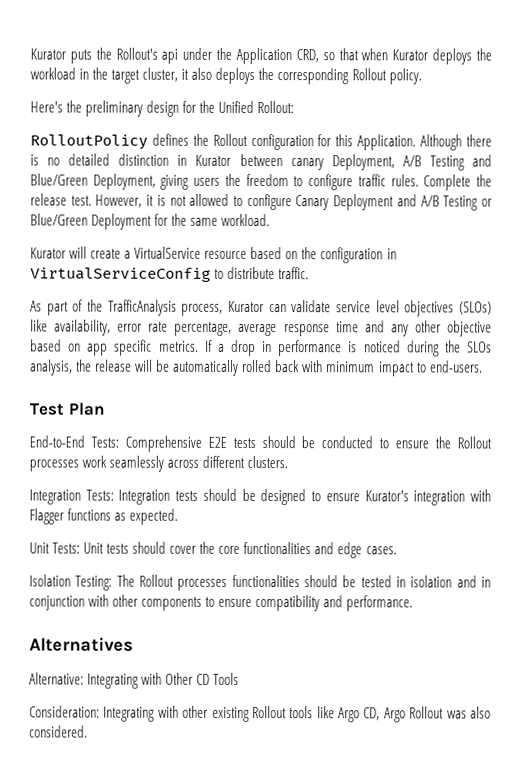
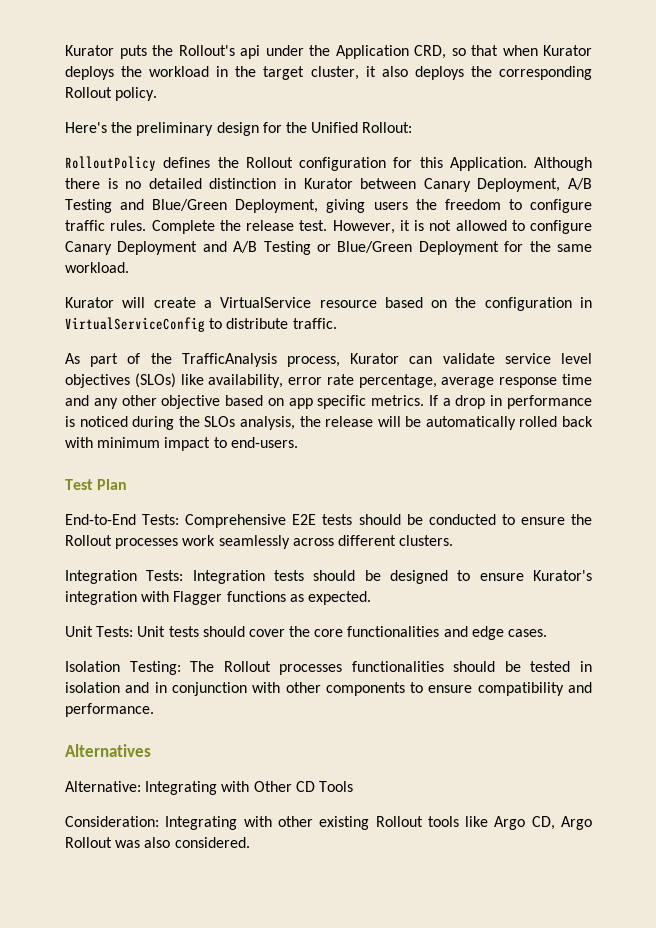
- Although there is no detailed distinction in Kurator between canary Deployment, A/B Testing and Blue/Green Deployment, giving users the freedom to configure traffic rules.
+ Although there is no detailed distinction in Kurator between Canary Deployment, A/B Testing and Blue/Green Deployment, giving users the freedom to configure traffic rules.

